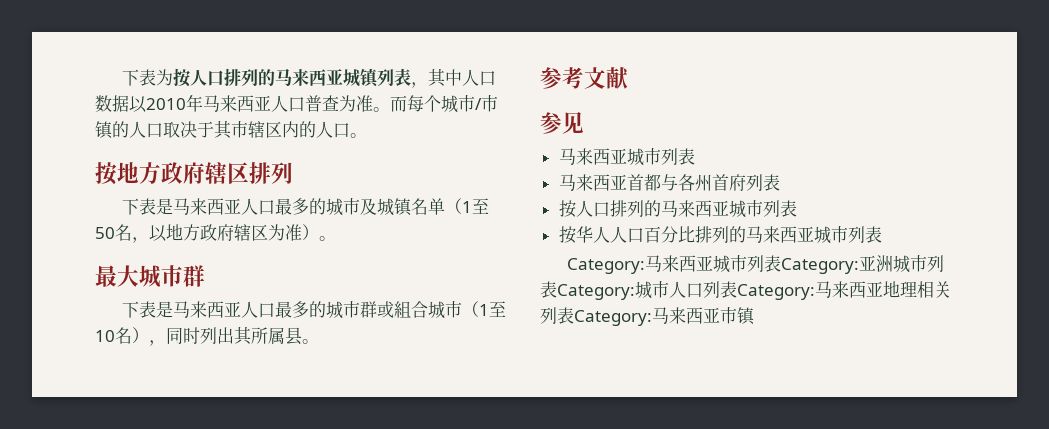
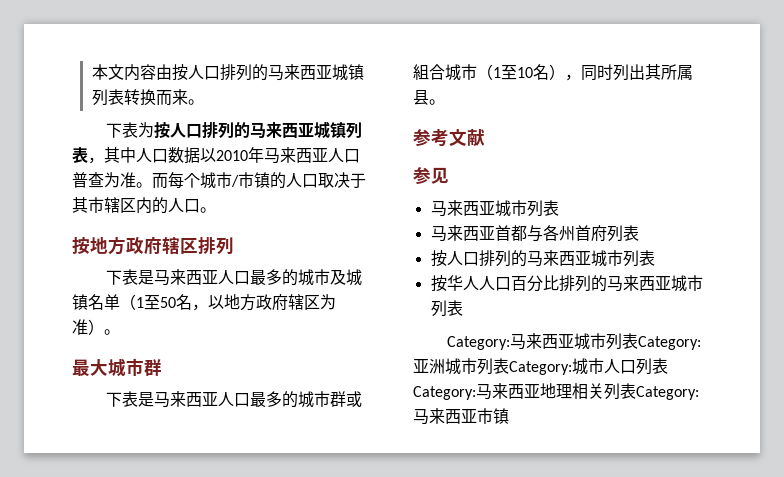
+ 本文内容由按人口排列的马来西亚城镇列表转换而来。

